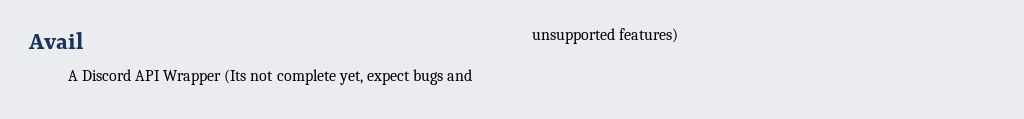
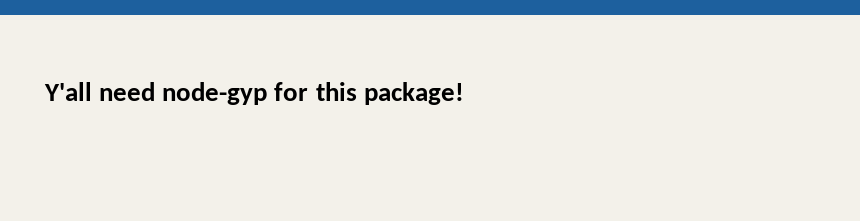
- Avail
- A Discord API Wrapper (Its not complete yet, expect bugs and unsupported features)
+ Y'all need node-gyp for this package!

